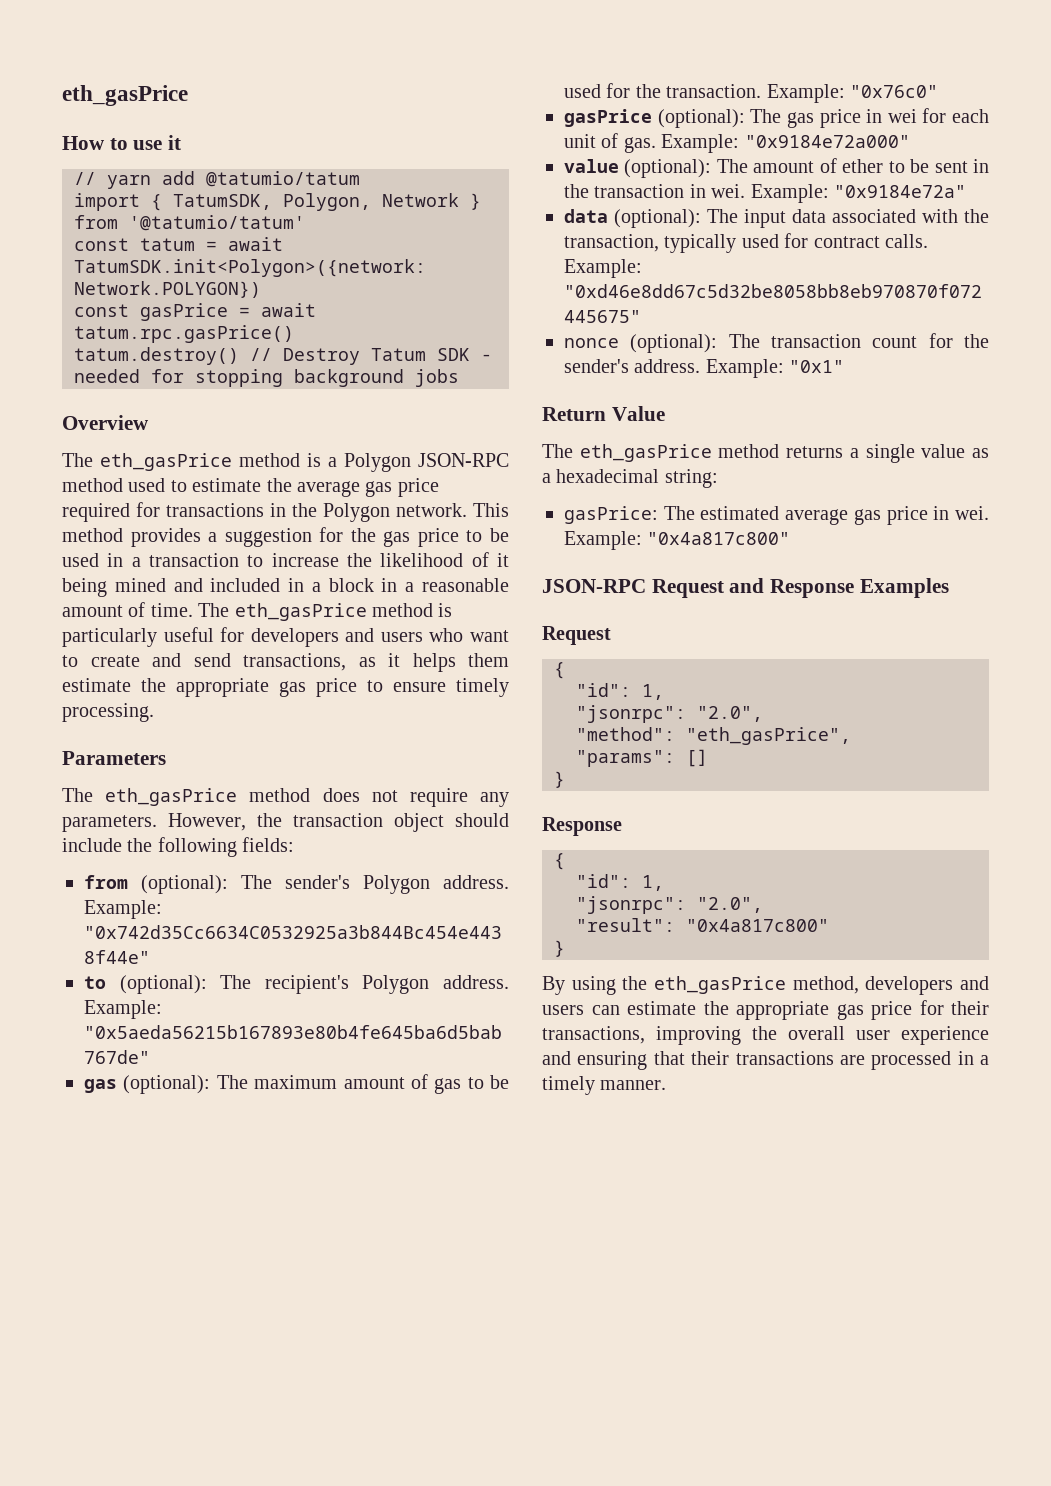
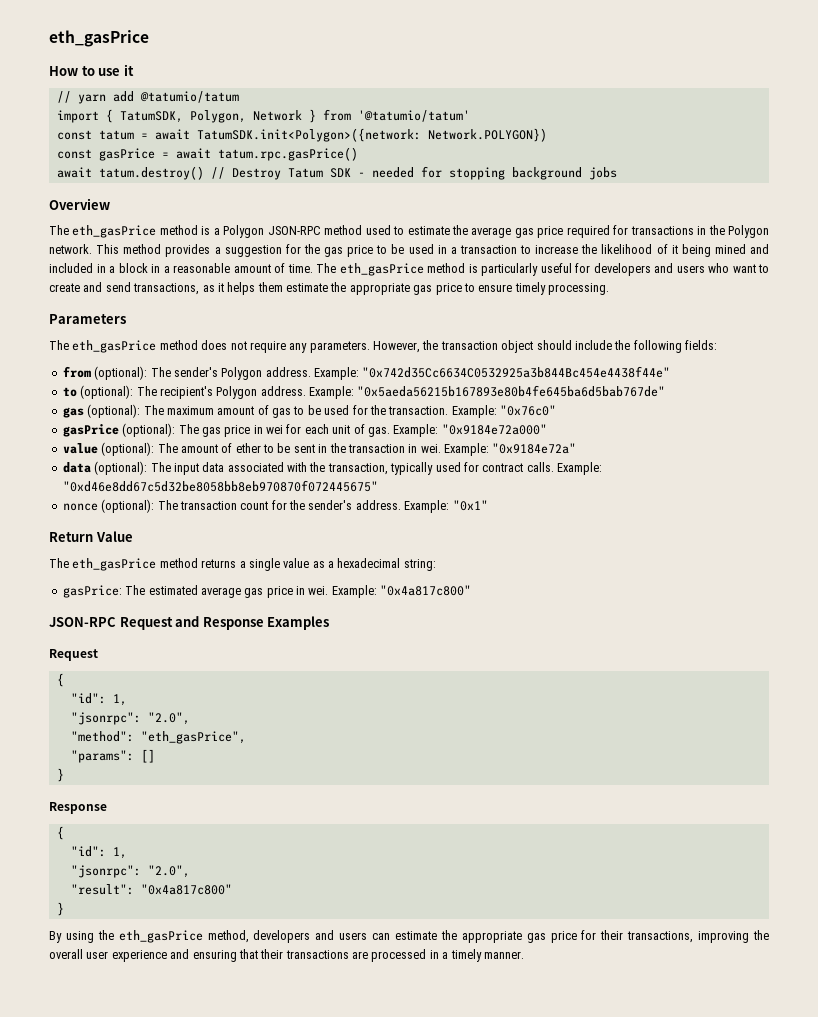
- tatum.destroy() // Destroy Tatum SDK - needed for stopping background jobs
+ await tatum.destroy() // Destroy Tatum SDK - needed for stopping background jobs

